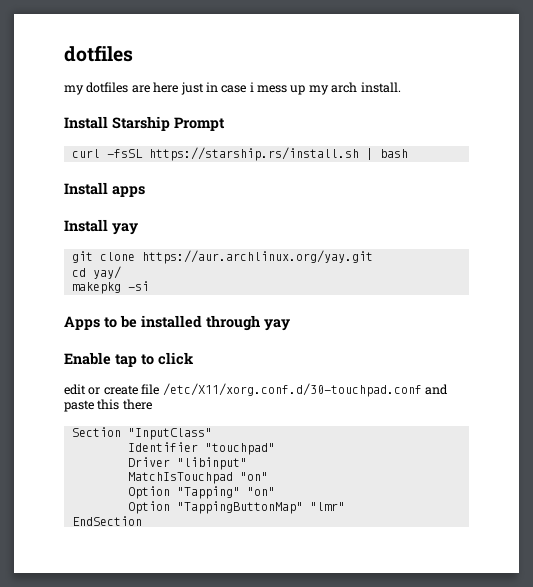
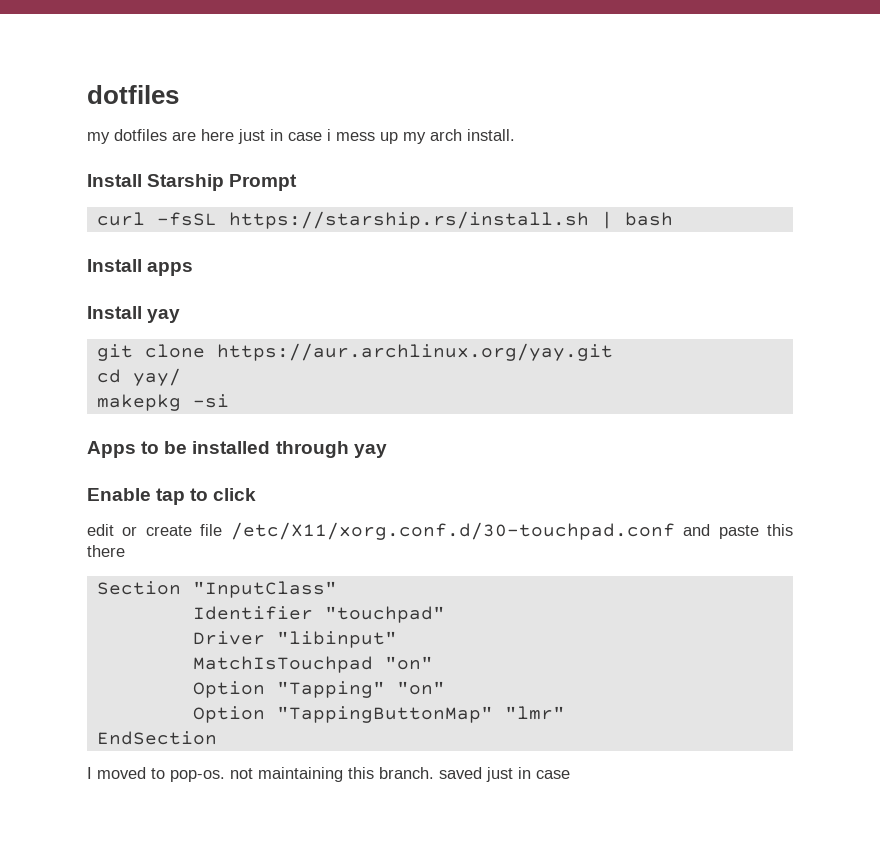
+ I moved to pop-os. not maintaining this branch. saved just in case

